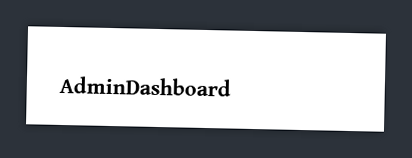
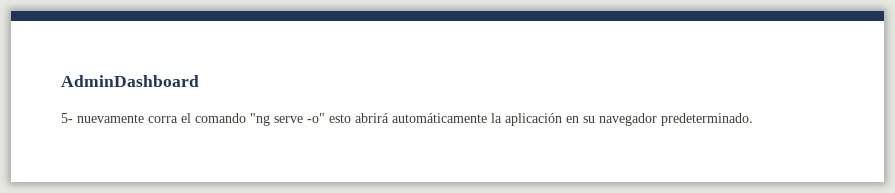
+ 5- nuevamente corra el comando "ng serve -o" esto abrirá automáticamente la aplicación en su navegador predeterminado.

